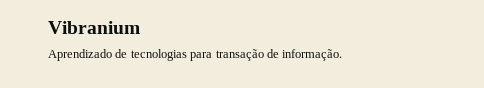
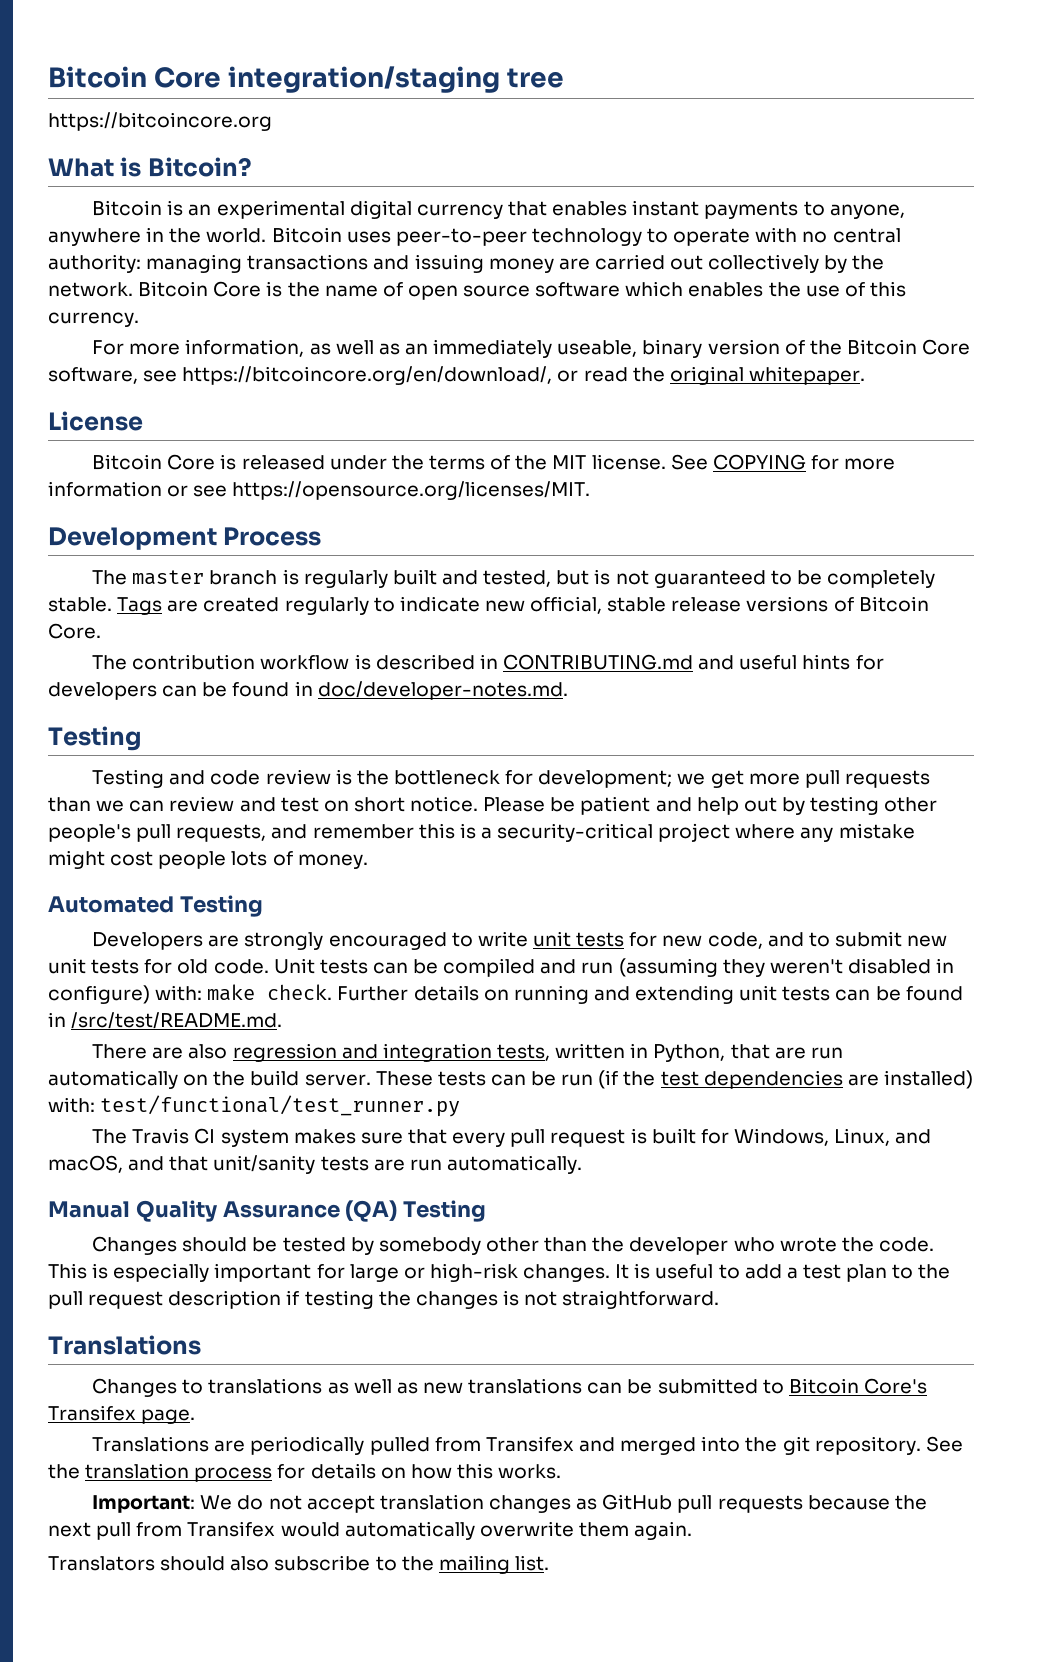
- Vibranium
- Aprendizado de tecnologias para transação de informação.
+ Bitcoin Core integration/staging tree
+ https://bitcoincore.org
+ What is Bitcoin?
+ Bitcoin is an experimental digital currency that enables instant payments to anyone, anywhere in the world. Bitcoin uses peer-to-peer technology to operate with no central authority: managing transactions and issuing money are carried out collectively by the network. Bitcoin Core is the name of open source software which enables the use of this currency.
+ For more information, as well as an immediately useable, binary version of the Bitcoin Core software, see https://bitcoincore.org/en/download/, or read the original whitepaper.
+ License
+ Bitcoin Core is released under the terms of the MIT license. See COPYING for more information or see https://opensource.org/licenses/MIT.
+ Development Process
+ The master branch is regularly built and tested, but is not guaranteed to be completely stable. Tags are created regularly to indicate new official, stable release versions of Bitcoin Core.
+ The contribution workflow is described in CONTRIBUTING.md and useful hints for developers can be found in doc/developer-notes.md.
+ Testing
+ Testing and code review is the bottleneck for development; we get more pull requests than we can review and test on short notice. Please be patient and help out by testing other people's pull requests, and remember this is a security-critical project where any mistake might cost people lots of money.
+ Automated Testing
+ Developers are strongly encouraged to write unit tests for new code, and to submit new unit tests for old code. Unit tests can be compiled and run (assuming they weren't disabled in configure) with: make check. Further details on running and extending unit tests can be found in /src/test/README.md.
+ There are also regression and integration tests, written in Python, that are run automatically on the build server. These tests can be run (if the test dependencies are installed) with: test/functional/test_runner.py
+ The Travis CI system makes sure that every pull request is built for Windows, Linux, and macOS, and that unit/sanity tests are run automatically.
+ Manual Quality Assurance (QA) Testing
+ Changes should be tested by somebody other than the developer who wrote the code. This is especially important for large or high-risk changes. It is useful to add a test plan to the pull request description if testing the changes is not straightforward.
+ Translations
+ Changes to translations as well as new translations can be submitted to Bitcoin Core's Transifex page.
+ Translations are periodically pulled from Transifex and merged into the git repository. See the translation process for details on how this works.
+ Important: We do not accept translation changes as GitHub pull requests because the next pull from Transifex would automatically overwrite them again.
+ Translators should also subscribe to the mailing list.

